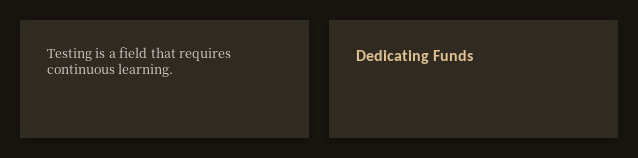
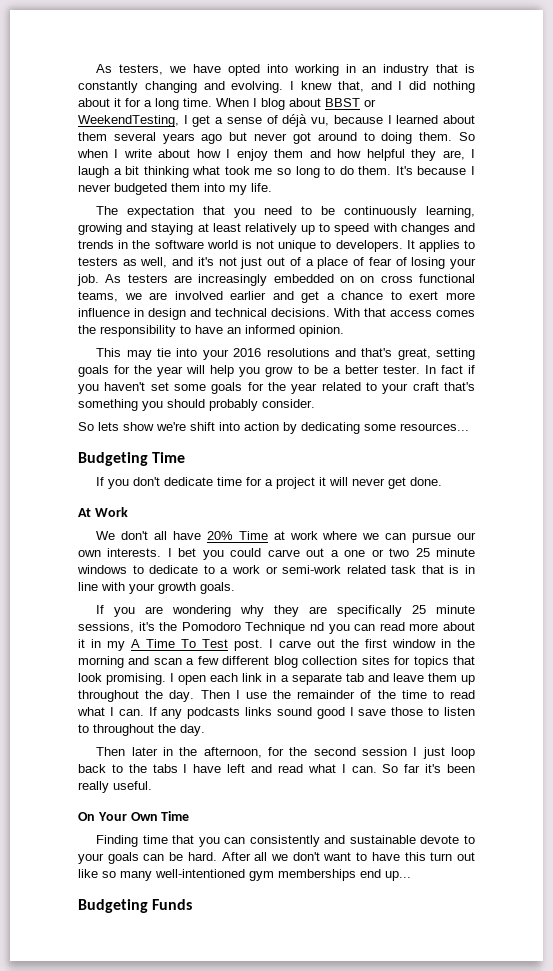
- Testing is a field that requires continuous learning.
- Dedicating Funds
+ As testers, we have opted into working in an industry that is constantly changing and evolving. I knew that, and I did nothing about it for a long time. When I blog about BBST or WeekendTesting, I get a sense of déjà vu, because I learned about them several years ago but never got around to doing them. So when I write about how I enjoy them and how helpful they are, I laugh a bit thinking what took me so long to do them. It's because I never budgeted them into my life.
+ The expectation that you need to be continuously learning, growing and staying at least relatively up to speed with changes and trends in the software world is not unique to developers. It applies to testers as well, and it's not just out of a place of fear of losing your job. As testers are increasingly embedded on on cross functional teams, we are involved earlier and get a chance to exert more influence in design and technical decisions. With that access comes the responsibility to have an informed opinion.
+ This may tie into your 2016 resolutions and that's great, setting goals for the year will help you grow to be a better tester. In fact if you haven't set some goals for the year related to your craft that's something you should probably consider.
+ So lets show we're shift into action by dedicating some resources...
+ Budgeting Time
+ If you don't dedicate time for a project it will never get done.
+ At Work
+ We don't all have 20% Time at work where we can pursue our own interests. I bet you could carve out a one or two 25 minute windows to dedicate to a work or semi-work related task that is in line with your growth goals.
+ If you are wondering why they are specifically 25 minute sessions, it's the Pomodoro Technique nd you can read more about it in my A Time To Test post. I carve out the first window in the morning and scan a few different blog collection sites for topics that look promising. I open each link in a separate tab and leave them up throughout the day. Then I use the remainder of the time to read what I can. If any podcasts links sound good I save those to listen to throughout the day.
+ Then later in the afternoon, for the second session I just loop back to the tabs I have left and read what I can. So far it's been really useful.
+ On Your Own Time
+ Finding time that you can consistently and sustainable devote to your goals can be hard. After all we don't want to have this turn out like so many well-intentioned gym memberships end up...
+ Budgeting Funds

